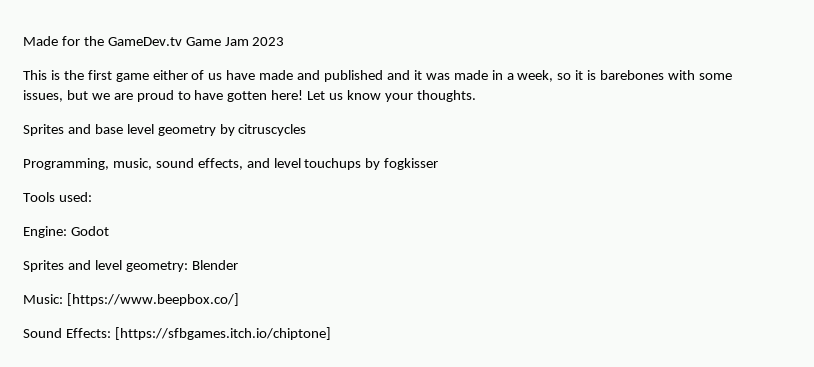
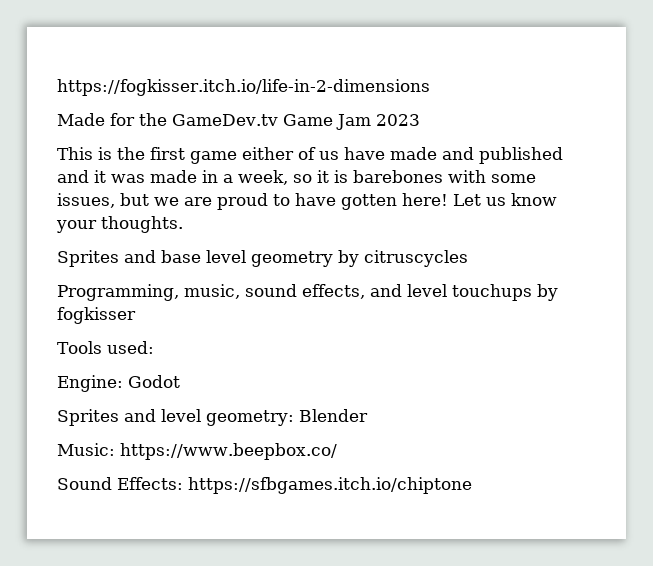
+ https://fogkisser.itch.io/life-in-2-dimensions
- Music: [https://www.beepbox.co/]
+ Music: https://www.beepbox.co/
- Sound Effects: [https://sfbgames.itch.io/chiptone]
+ Sound Effects: https://sfbgames.itch.io/chiptone

